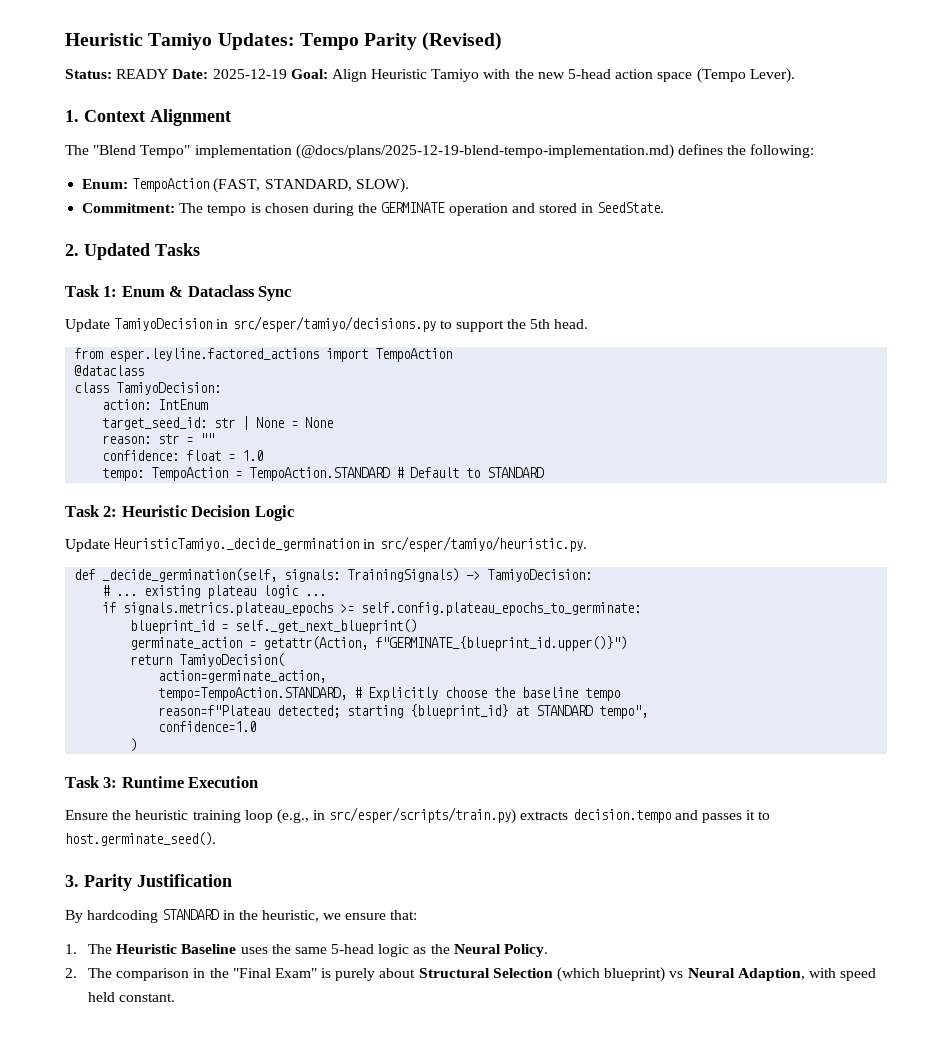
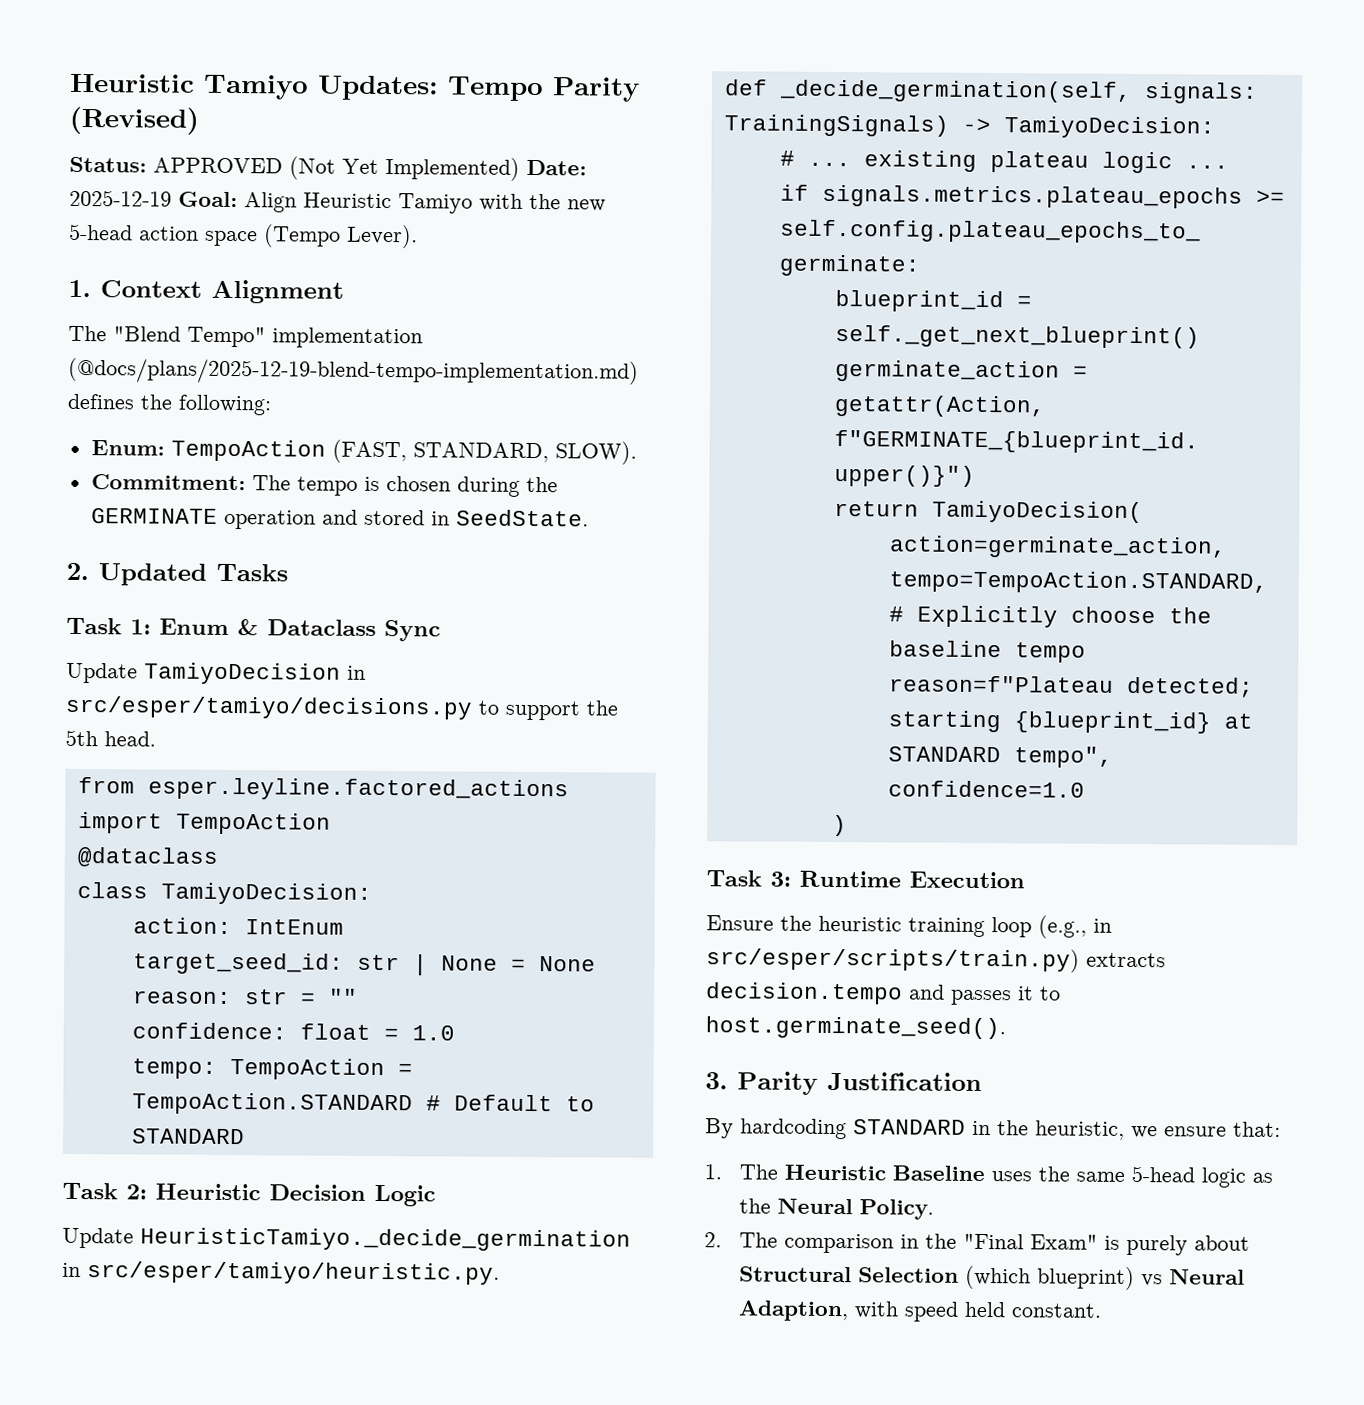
- Status: READY Date: 2025-12-19 Goal: Align Heuristic Tamiyo with the new 5-head action space (Tempo Lever).
+ Status: APPROVED (Not Yet Implemented) Date: 2025-12-19 Goal: Align Heuristic Tamiyo with the new 5-head action space (Tempo Lever).

